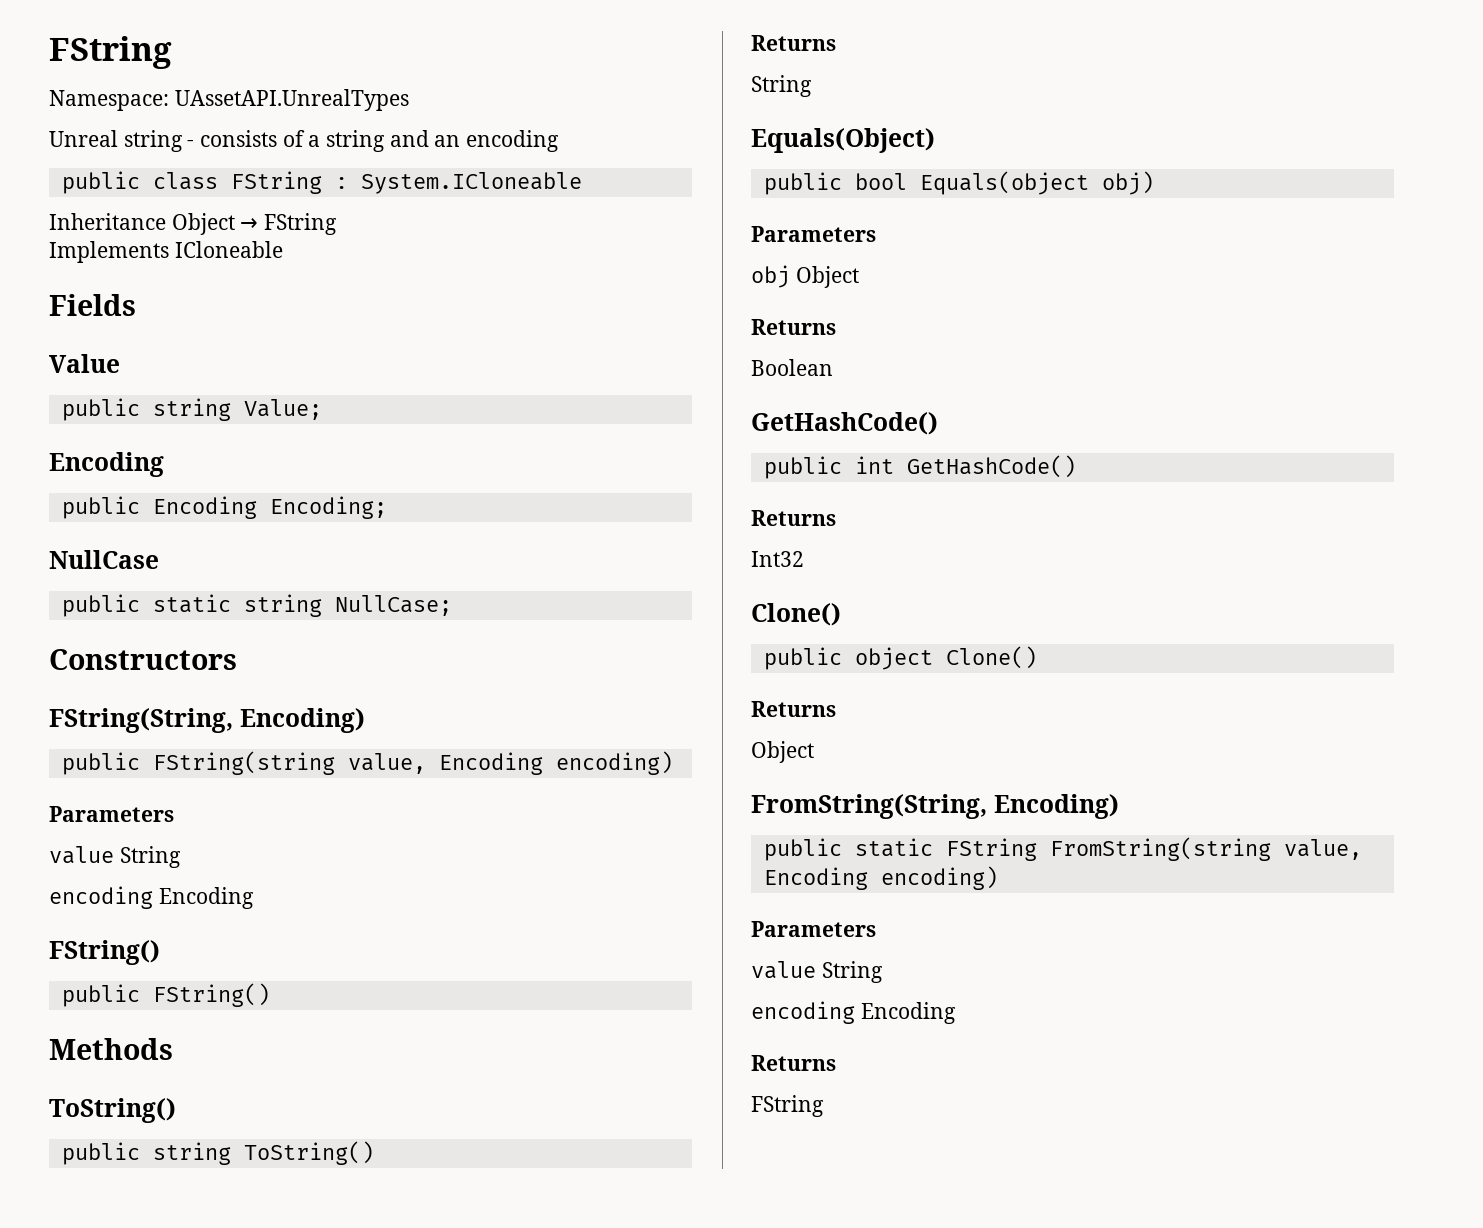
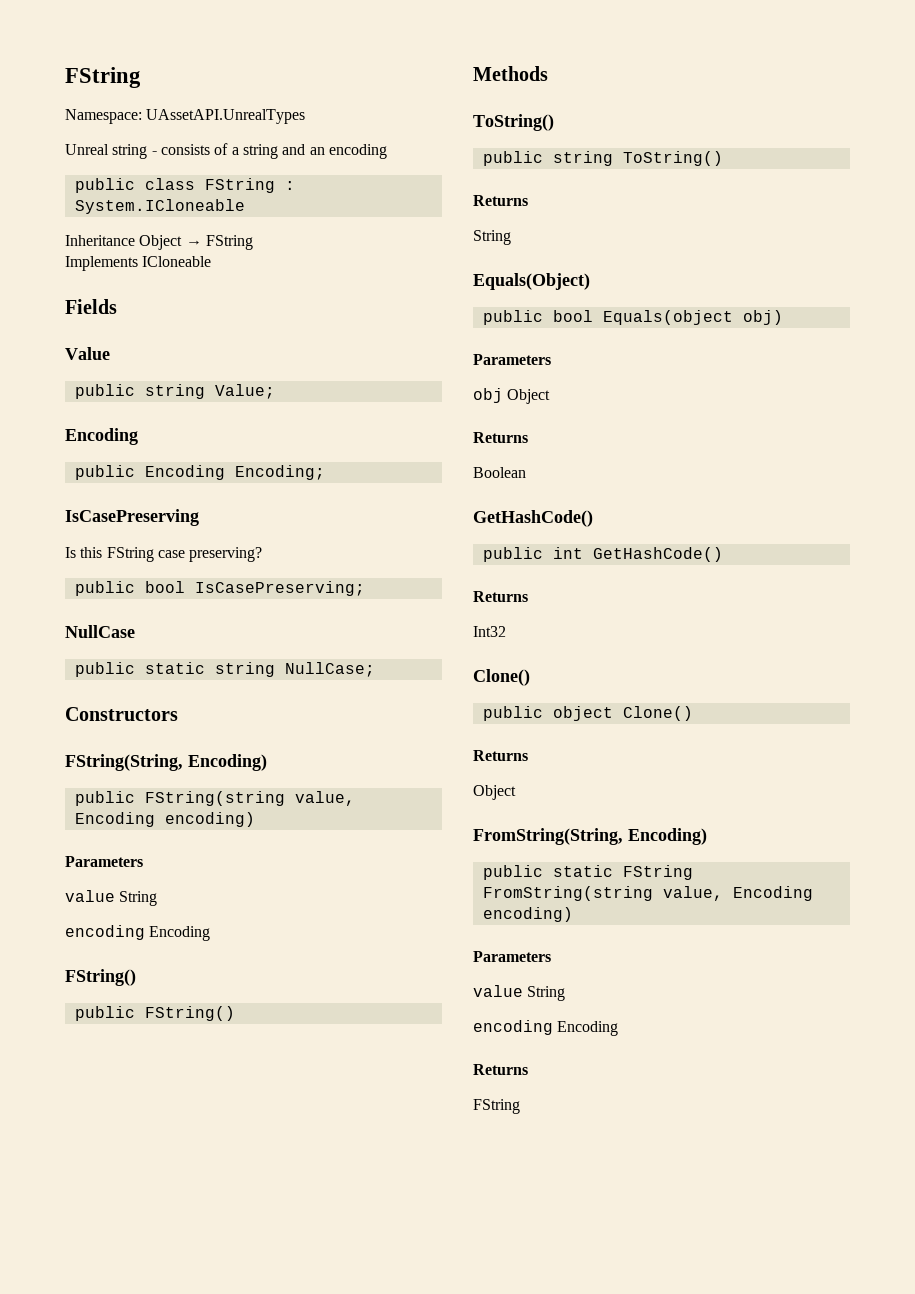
+ IsCasePreserving
+ Is this FString case preserving?
+ public bool IsCasePreserving;

